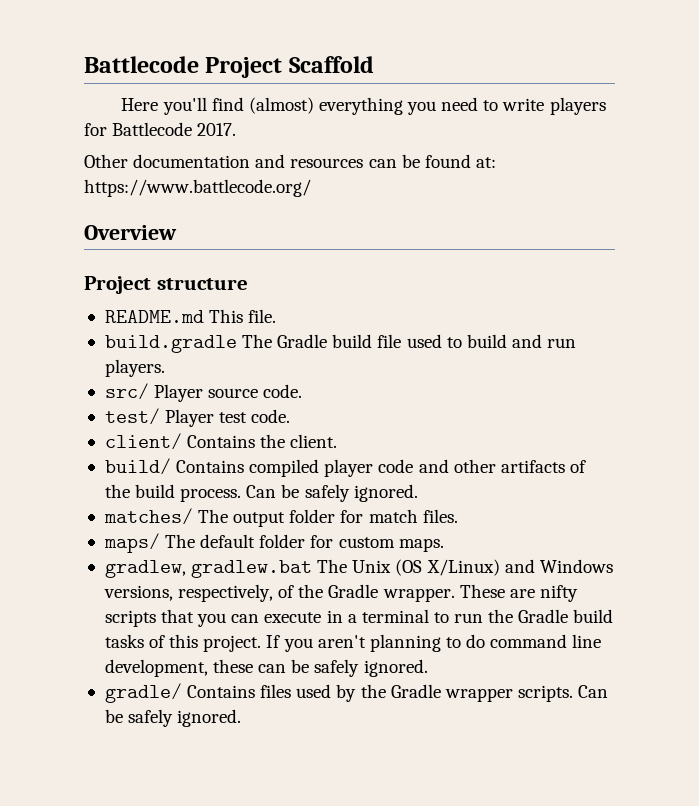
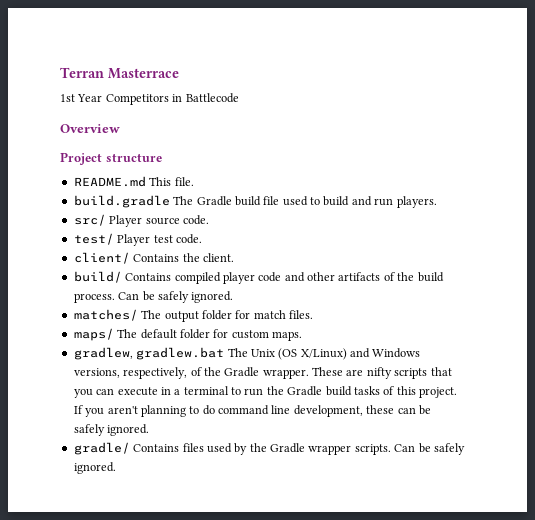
- Battlecode Project Scaffold
- Here you'll find (almost) everything you need to write players for Battlecode 2017.
- Other documentation and resources can be found at: https://www.battlecode.org/
+ Terran Masterrace
+ 1st Year Competitors in Battlecode

